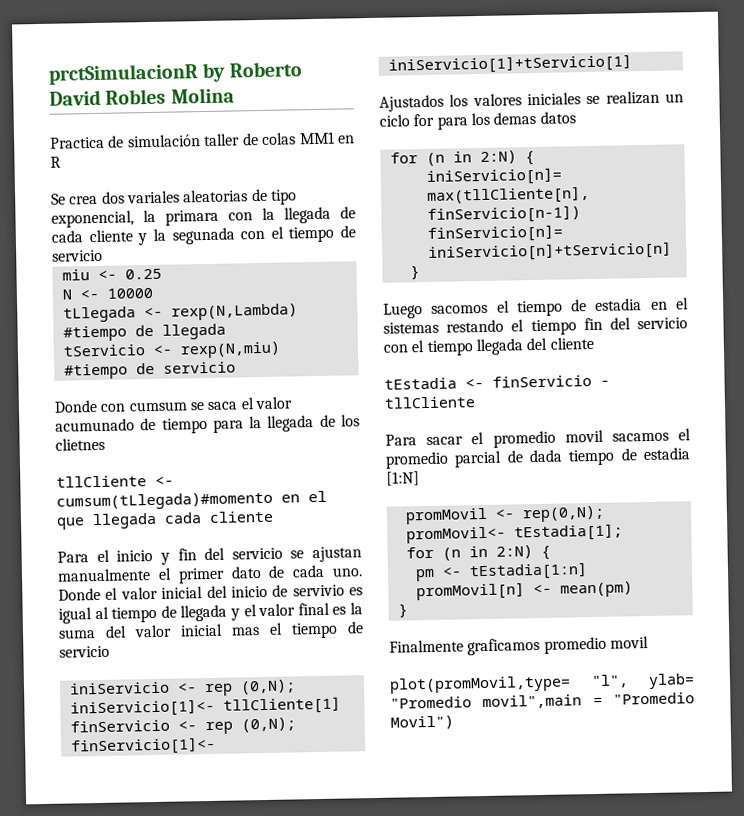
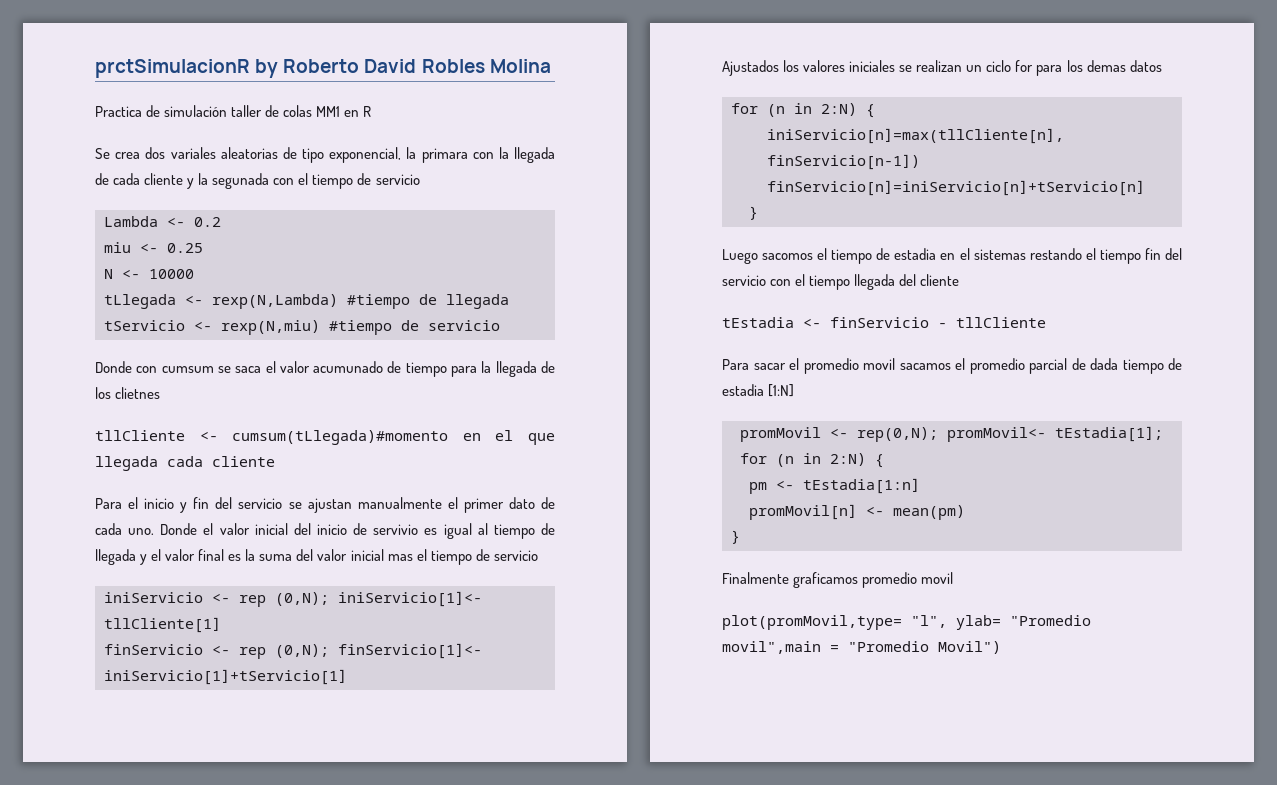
+ Lambda <- 0.2

